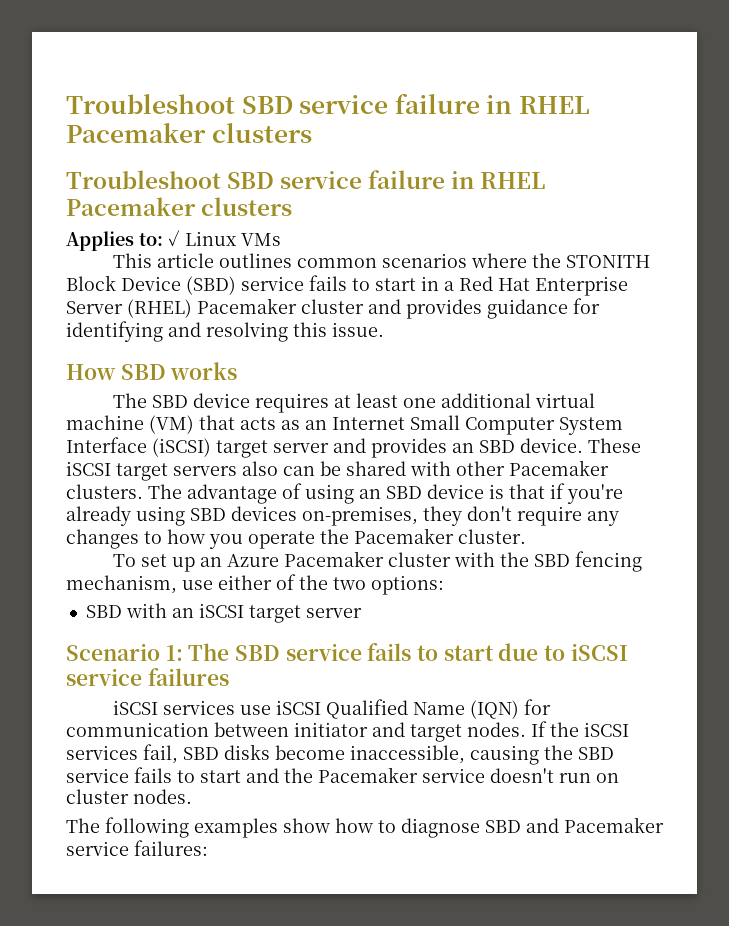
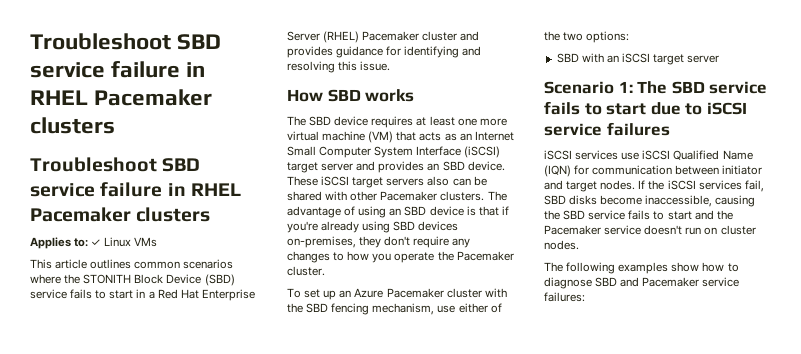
- The SBD device requires at least one additional virtual machine (VM) that acts as an Internet Small Computer System Interface (iSCSI) target server and provides an SBD device.
+ The SBD device requires at least one more virtual machine (VM) that acts as an Internet Small Computer System Interface (iSCSI) target server and provides an SBD device.

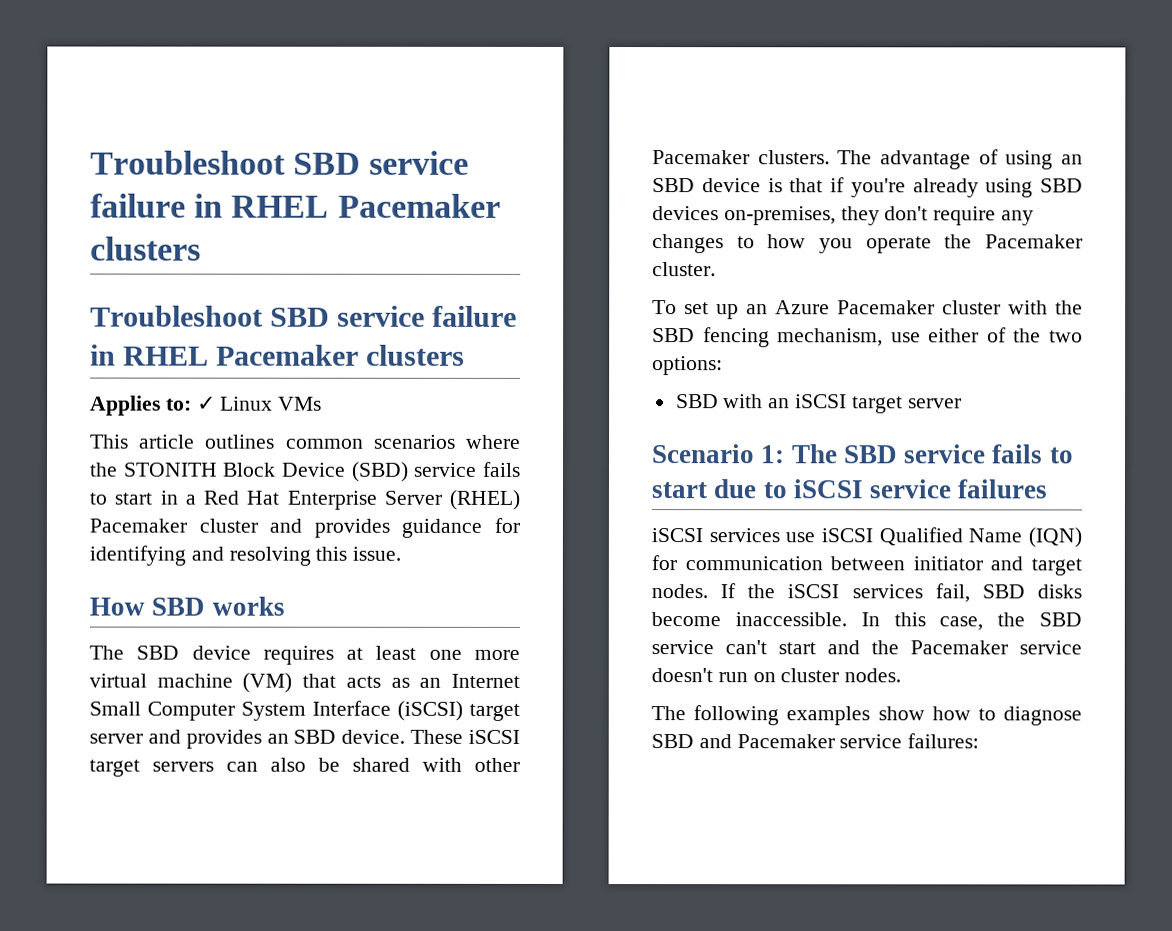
- These iSCSI target servers also can be shared with other Pacemaker clusters.
+ These iSCSI target servers can also be shared with other Pacemaker clusters.
- If the iSCSI services fail, SBD disks become inaccessible, causing the SBD service fails to start and the Pacemaker service doesn't run on cluster nodes.
+ If the iSCSI services fail, SBD disks become inaccessible. In this case, the SBD service can't start and the Pacemaker service doesn't run on cluster nodes.

